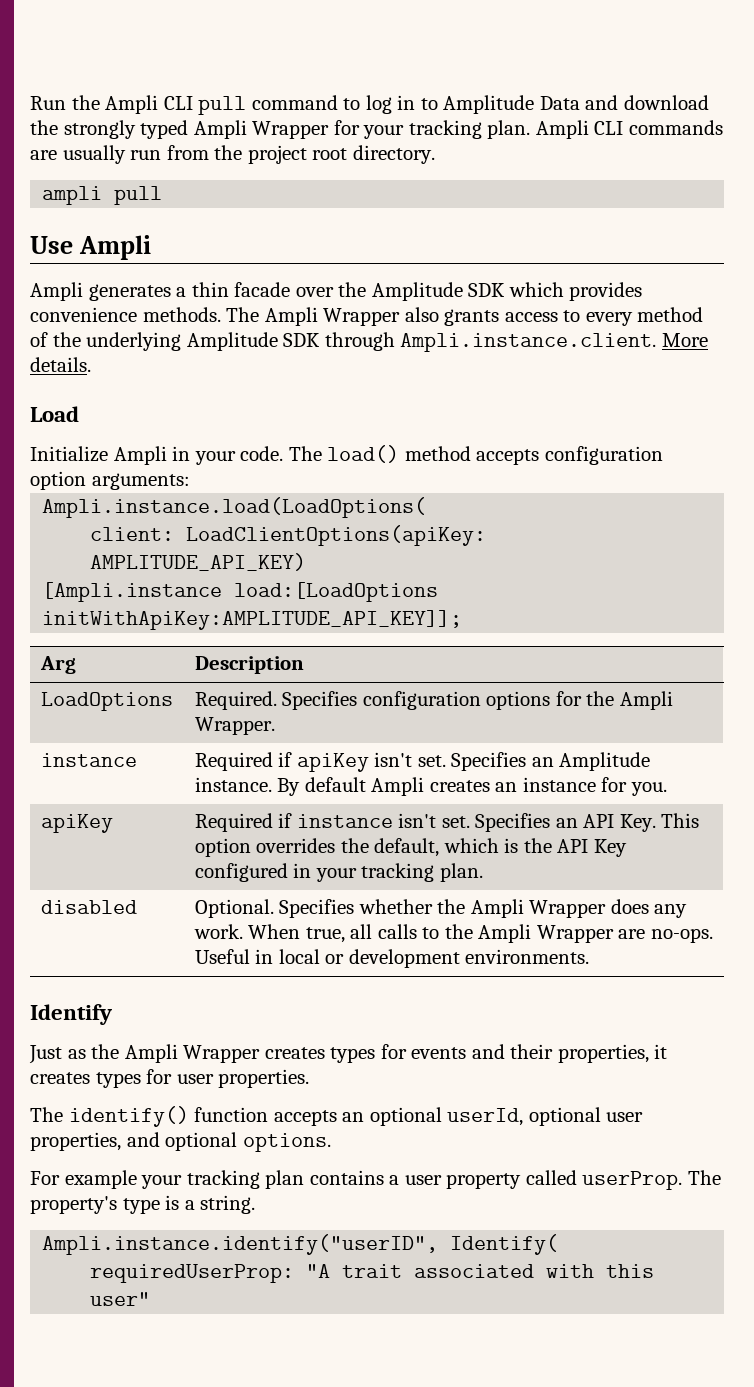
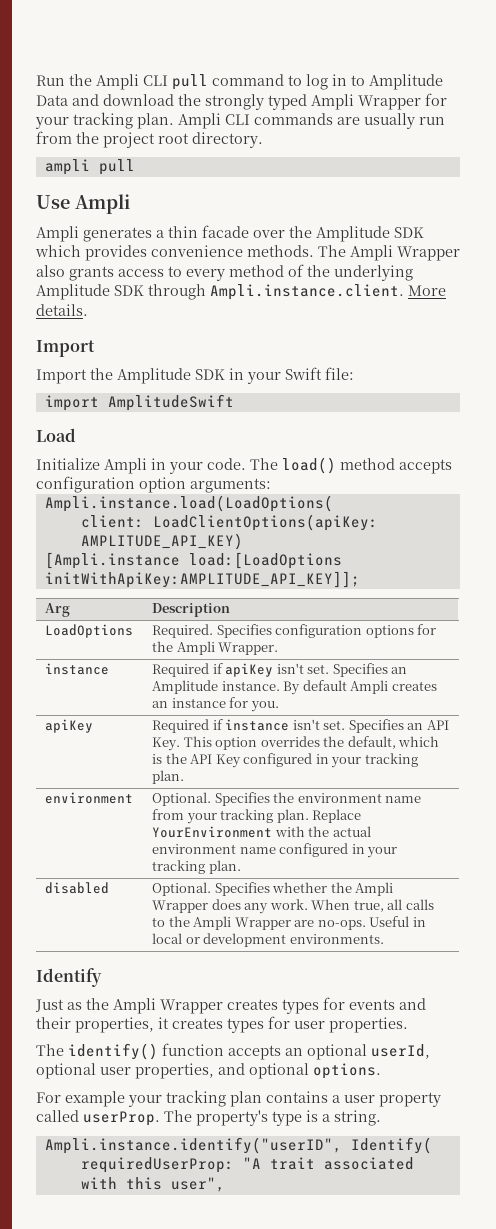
  The Ampli Wrapper also grants access to every method of the underlying Amplitude SDK through Ampli.instance.client. More details.
+ Import
+ Import the Amplitude SDK in your Swift file:
+ import AmplitudeSwift
+ environment | Optional. Specifies the environment name from your tracking plan. Replace YourEnvironment with the actual environment name configured in your tracking plan.
- requiredUserProp: "A trait associated with this user"
+ requiredUserProp: "A trait associated with this user",

